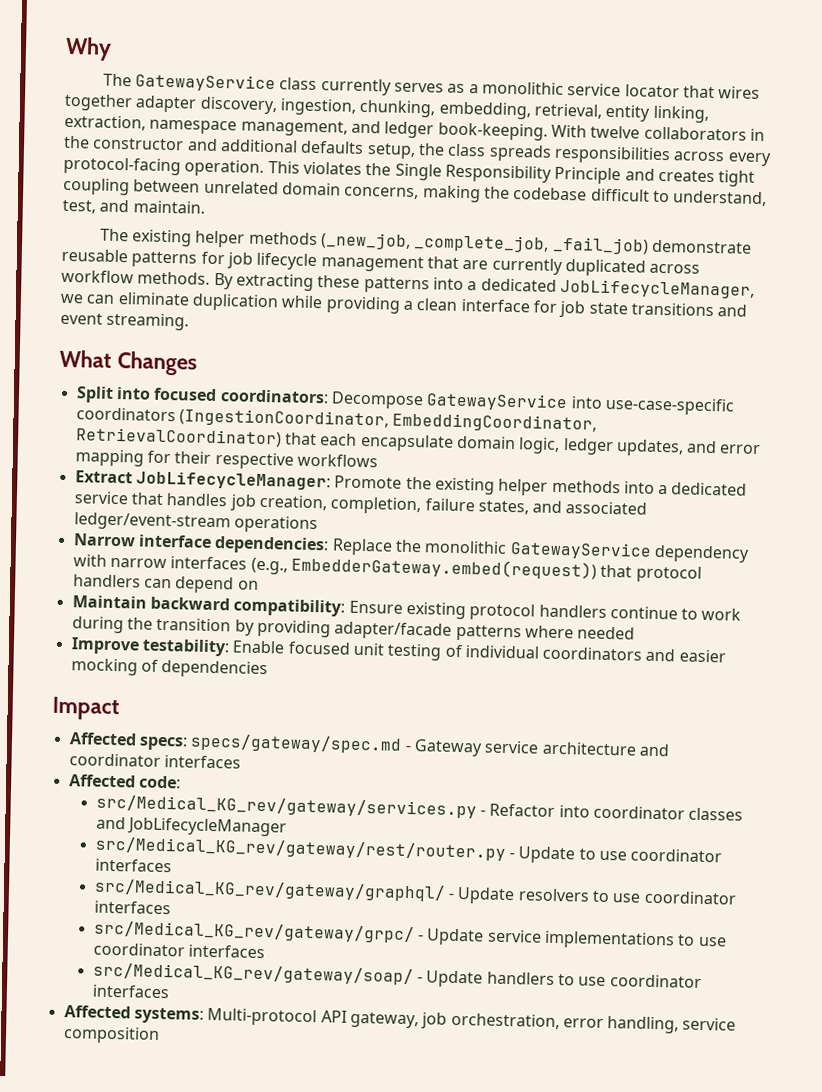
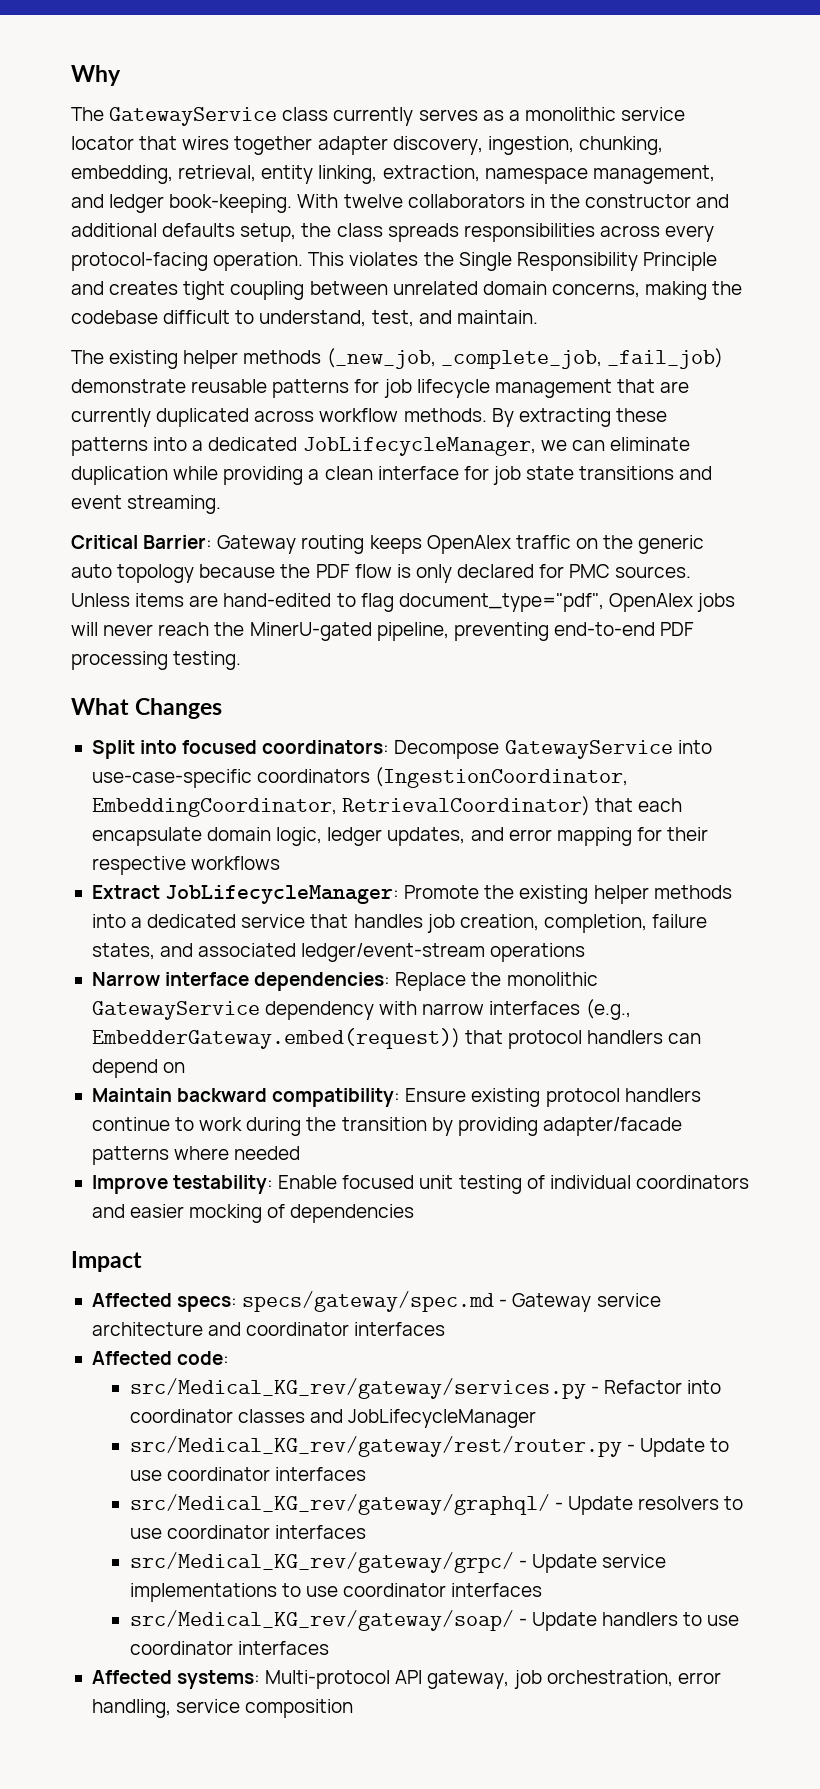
+ Critical Barrier: Gateway routing keeps OpenAlex traffic on the generic auto topology because the PDF flow is only declared for PMC sources. Unless items are hand-edited to flag document_type="pdf", OpenAlex jobs will never reach the MinerU-gated pipeline, preventing end-to-end PDF processing testing.

